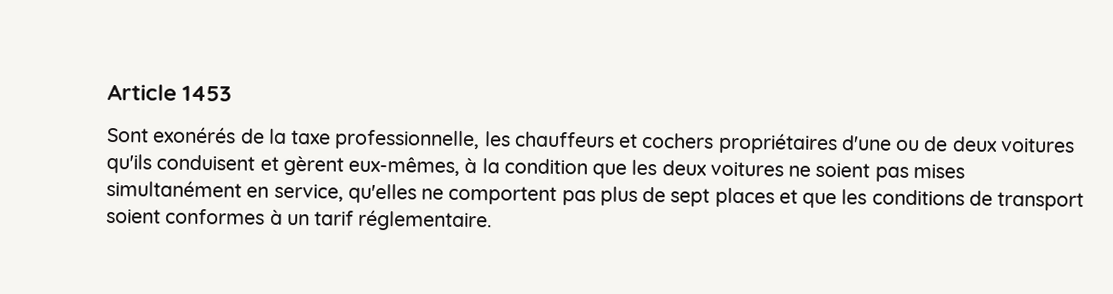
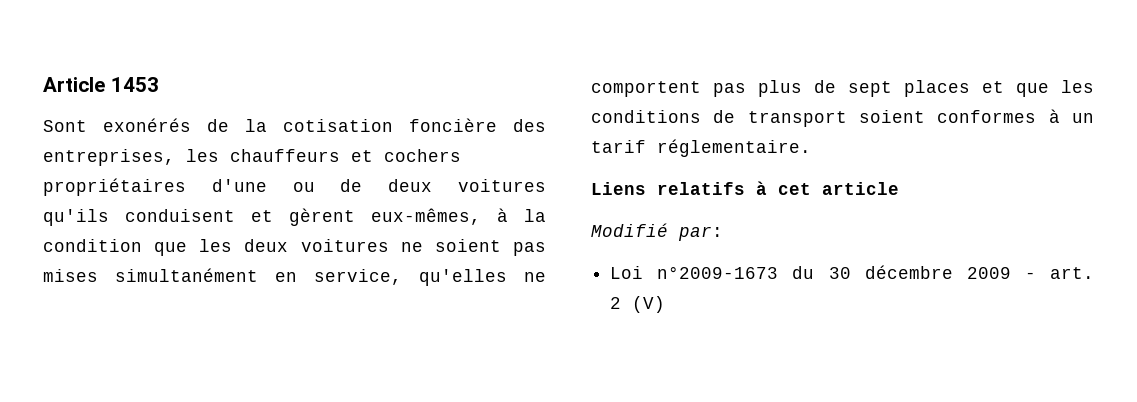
- Sont exonérés de la taxe professionnelle, les chauffeurs et cochers propriétaires d'une ou de deux voitures qu'ils conduisent et gèrent eux-mêmes, à la condition que les deux voitures ne soient pas mises simultanément en service, qu'elles ne comportent pas plus de sept places et que les conditions de transport soient conformes à un tarif réglementaire.
+ Sont exonérés de la cotisation foncière des entreprises, les chauffeurs et cochers propriétaires d'une ou de deux voitures qu'ils conduisent et gèrent eux-mêmes, à la condition que les deux voitures ne soient pas mises simultanément en service, qu'elles ne comportent pas plus de sept places et que les conditions de transport soient conformes à un tarif réglementaire.
+ Liens relatifs à cet article
+ Modifié par:
+ Loi n°2009-1673 du 30 décembre 2009 - art. 2 (V)

